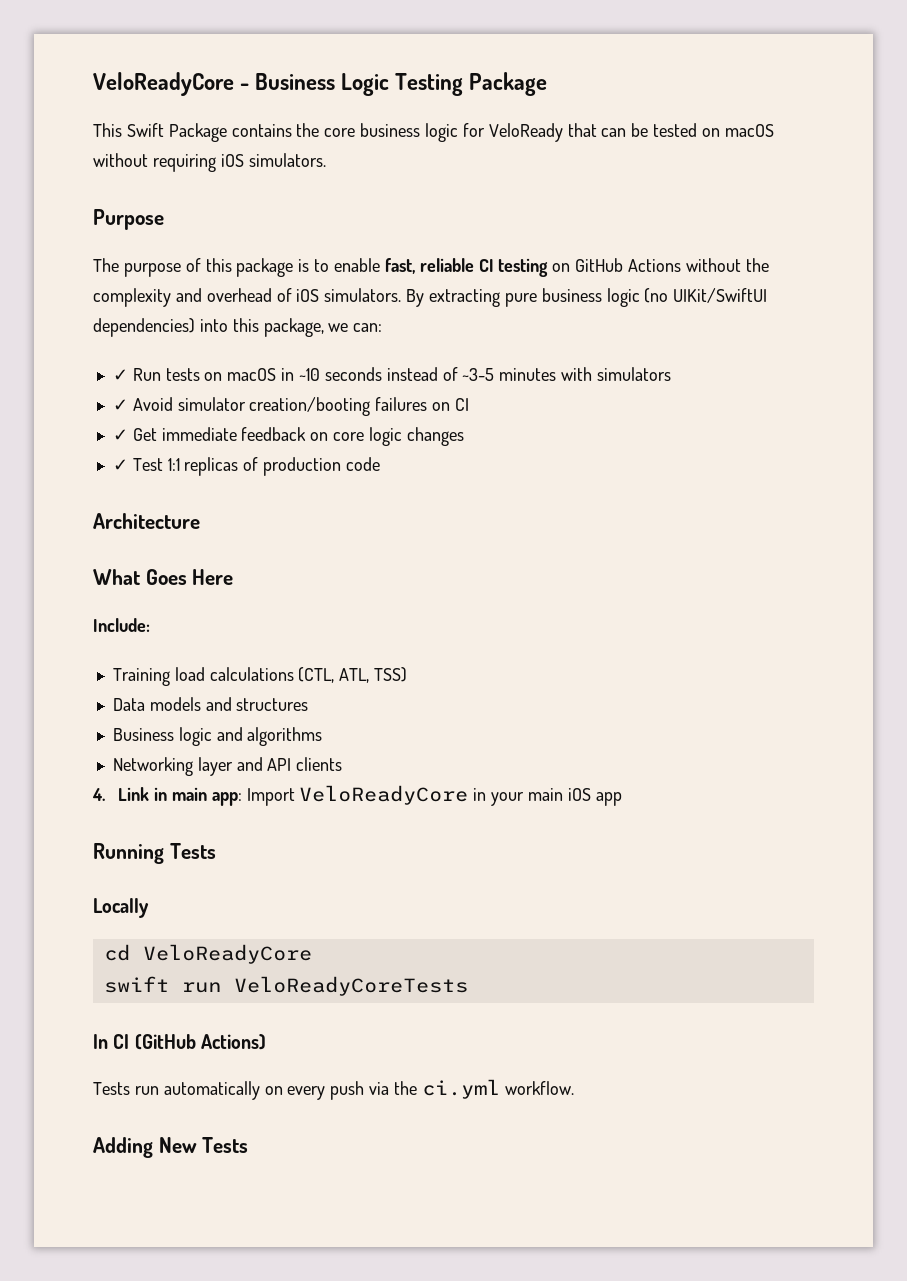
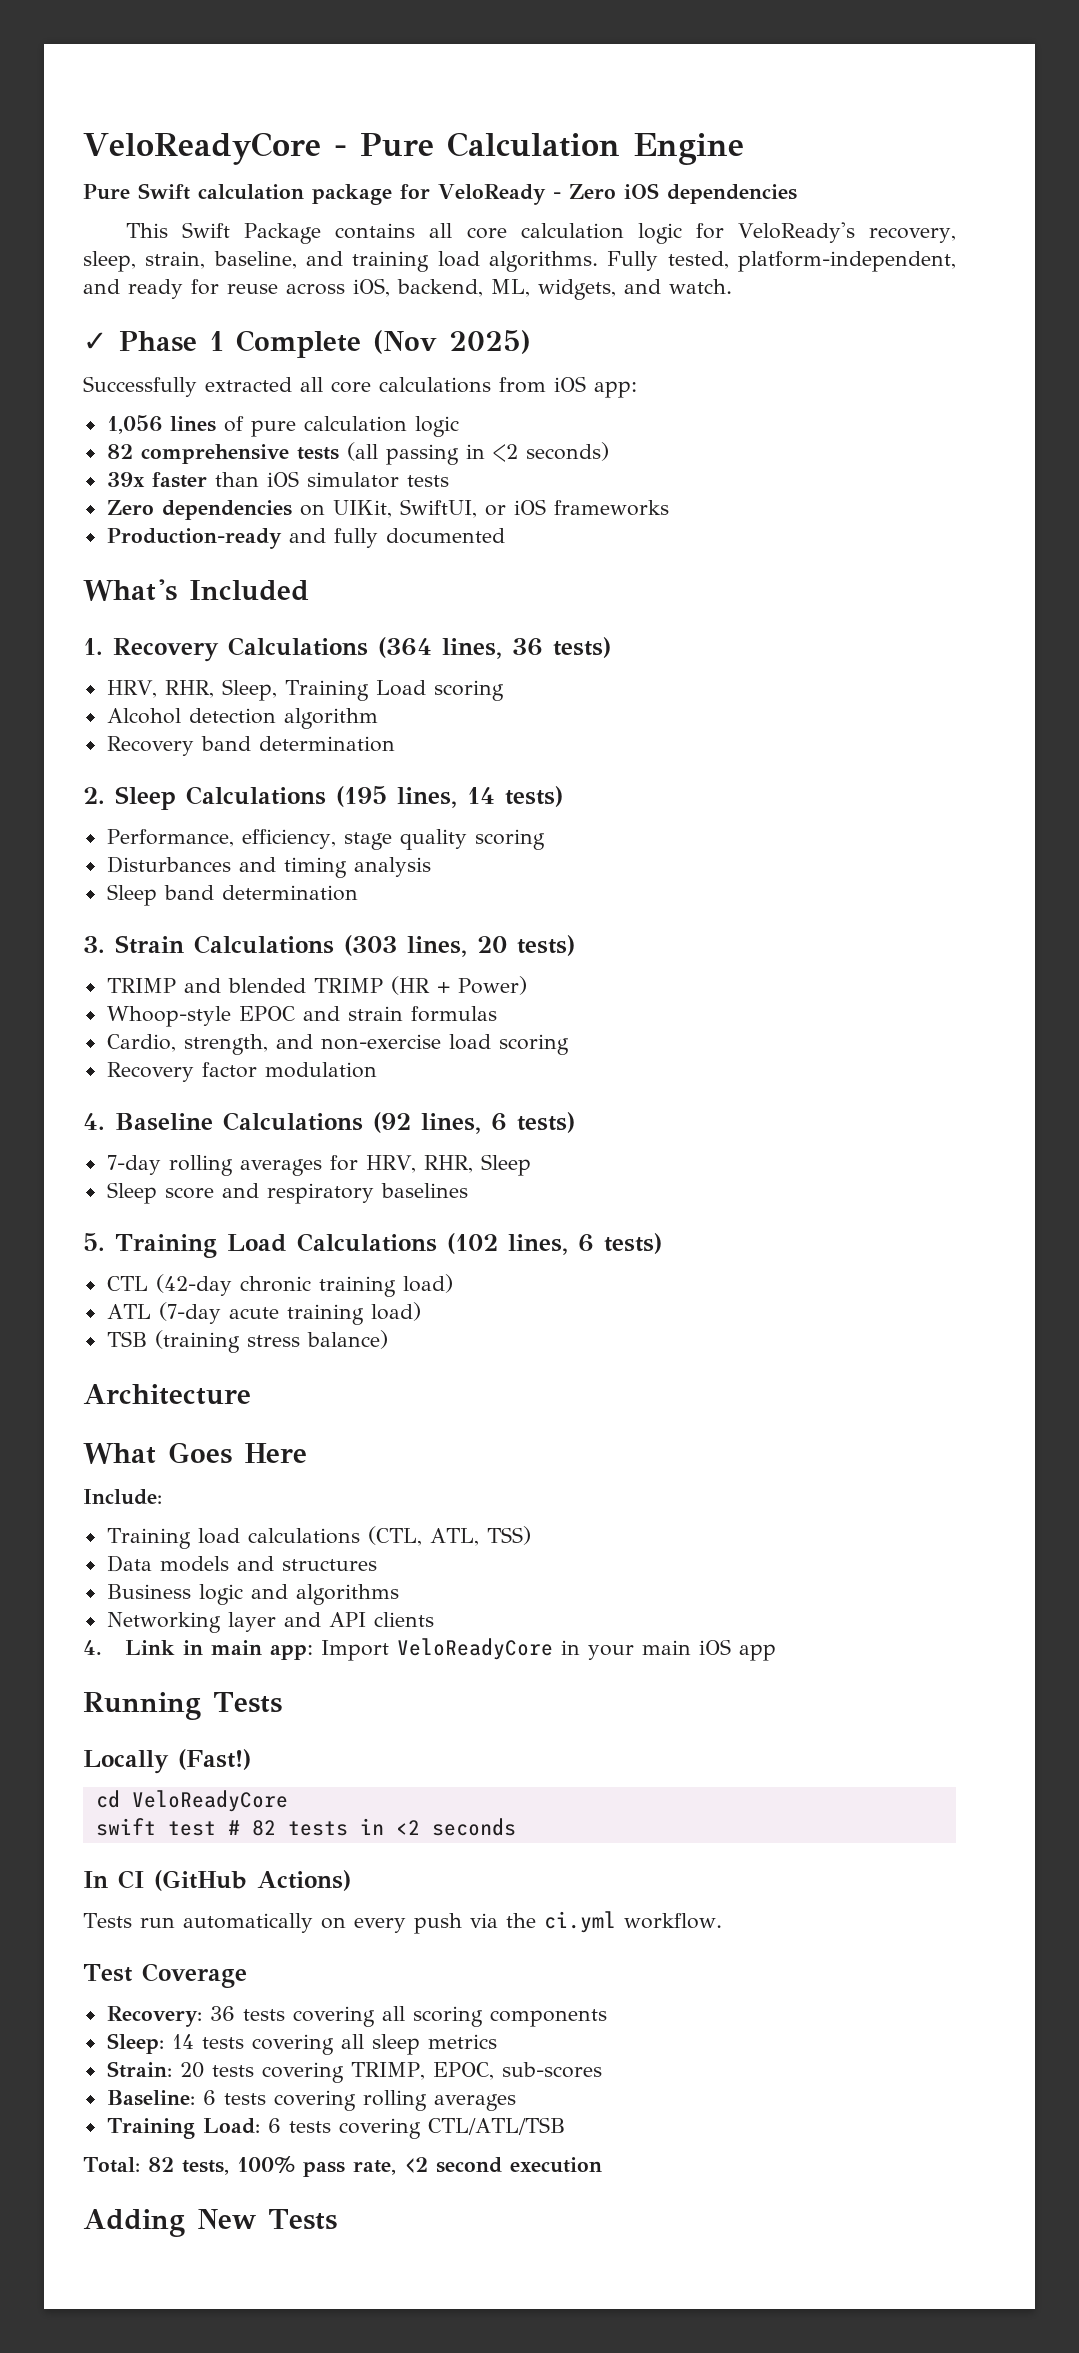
- VeloReadyCore - Business Logic Testing Package
- This Swift Package contains the core business logic for VeloReady that can be tested on macOS without requiring iOS simulators.
- Purpose
- The purpose of this package is to enable fast, reliable CI testing on GitHub Actions without the complexity and overhead of iOS simulators. By extracting pure business logic (no UIKit/SwiftUI dependencies) into this package, we can:
- ✓ Run tests on macOS in ~10 seconds instead of ~3-5 minutes with simulators
- ✓ Avoid simulator creation/booting failures on CI
- ✓ Get immediate feedback on core logic changes
- ✓ Test 1:1 replicas of production code
+ VeloReadyCore - Pure Calculation Engine
+ Pure Swift calculation package for VeloReady - Zero iOS dependencies
+ This Swift Package contains all core calculation logic for VeloReady's recovery, sleep, strain, baseline, and training load algorithms. Fully tested, platform-independent, and ready for reuse across iOS, backend, ML, widgets, and watch.
+ ✓ Phase 1 Complete (Nov 2025)
+ Successfully extracted all core calculations from iOS app:
+ 1,056 lines of pure calculation logic
+ 82 comprehensive tests (all passing in <2 seconds)
+ 39x faster than iOS simulator tests
+ Zero dependencies on UIKit, SwiftUI, or iOS frameworks
+ Production-ready and fully documented
+ What's Included
+ 1. Recovery Calculations (364 lines, 36 tests)
+ HRV, RHR, Sleep, Training Load scoring
+ Alcohol detection algorithm
+ Recovery band determination
+ 2. Sleep Calculations (195 lines, 14 tests)
+ Performance, efficiency, stage quality scoring
+ Disturbances and timing analysis
+ Sleep band determination
+ 3. Strain Calculations (303 lines, 20 tests)
+ TRIMP and blended TRIMP (HR + Power)
+ Whoop-style EPOC and strain formulas
+ Cardio, strength, and non-exercise load scoring
+ Recovery factor modulation
+ 4. Baseline Calculations (92 lines, 6 tests)
+ 7-day rolling averages for HRV, RHR, Sleep
+ Sleep score and respiratory baselines
+ 5. Training Load Calculations (102 lines, 6 tests)
+ CTL (42-day chronic training load)
+ ATL (7-day acute training load)
+ TSB (training stress balance)
- Locally
+ Locally (Fast!)
- swift run VeloReadyCoreTests
+ swift test # 82 tests in <2 seconds
+ Test Coverage
+ Recovery: 36 tests covering all scoring components
+ Sleep: 14 tests covering all sleep metrics
+ Strain: 20 tests covering TRIMP, EPOC, sub-scores
+ Baseline: 6 tests covering rolling averages
+ Training Load: 6 tests covering CTL/ATL/TSB
+ Total: 82 tests, 100% pass rate, <2 second execution

